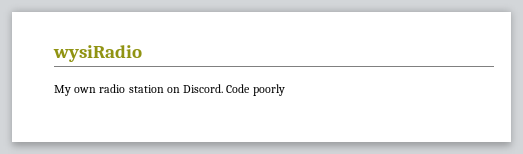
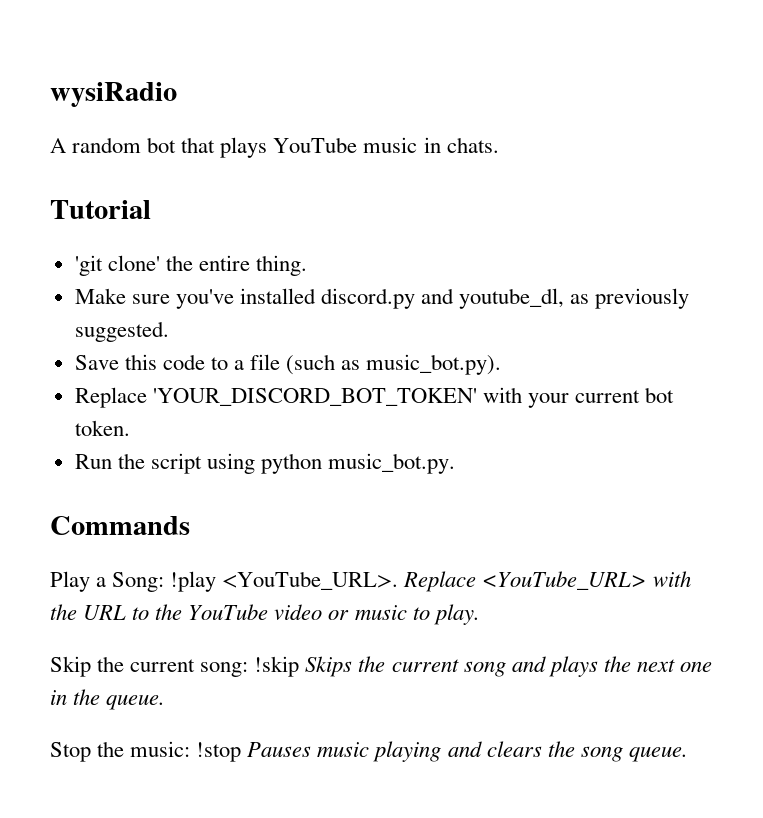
- My own radio station on Discord. Code poorly
+ A random bot that plays YouTube music in chats.
+ Tutorial
+ 'git clone' the entire thing.
+ Make sure you've installed discord.py and youtube_dl, as previously suggested.
+ Save this code to a file (such as music_bot.py).
+ Replace 'YOUR_DISCORD_BOT_TOKEN' with your current bot token.
+ Run the script using python music_bot.py.
+ Commands
+ Play a Song: !play <YouTube_URL>. Replace <YouTube_URL> with the URL to the YouTube video or music to play.
+ Skip the current song: !skip Skips the current song and plays the next one in the queue.
+ Stop the music: !stop Pauses music playing and clears the song queue.

